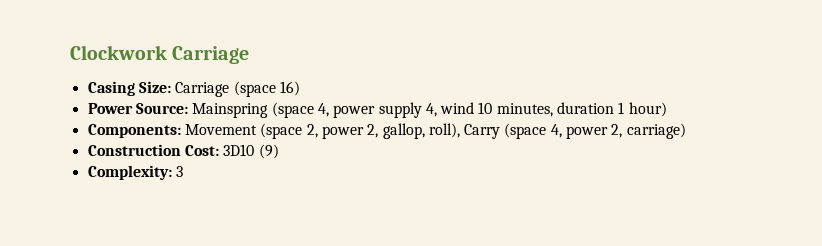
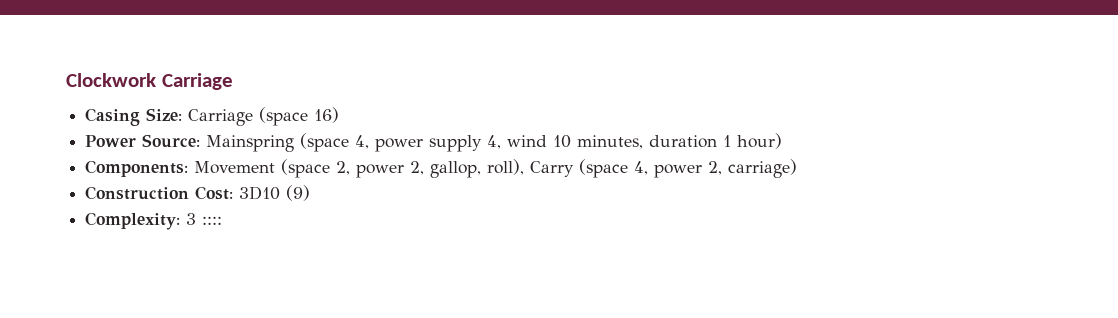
- Complexity: 3
+ Complexity: 3 ::::

